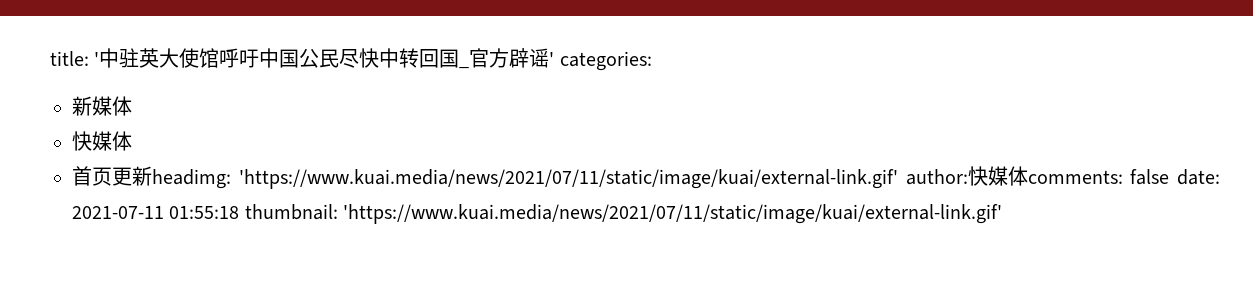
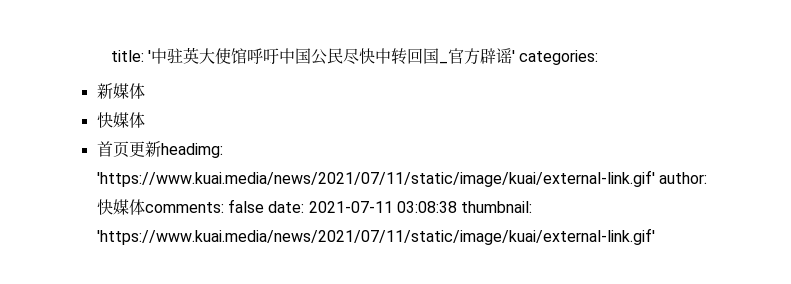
- 首页更新headimg: 'https://www.kuai.media/news/2021/07/11/static/image/kuai/external-link.gif' author:快媒体comments: false date: 2021-07-11 01:55:18 thumbnail: 'https://www.kuai.media/news/2021/07/11/static/image/kuai/external-link.gif'
+ 首页更新headimg: 'https://www.kuai.media/news/2021/07/11/static/image/kuai/external-link.gif' author:快媒体comments: false date: 2021-07-11 03:08:38 thumbnail: 'https://www.kuai.media/news/2021/07/11/static/image/kuai/external-link.gif'

